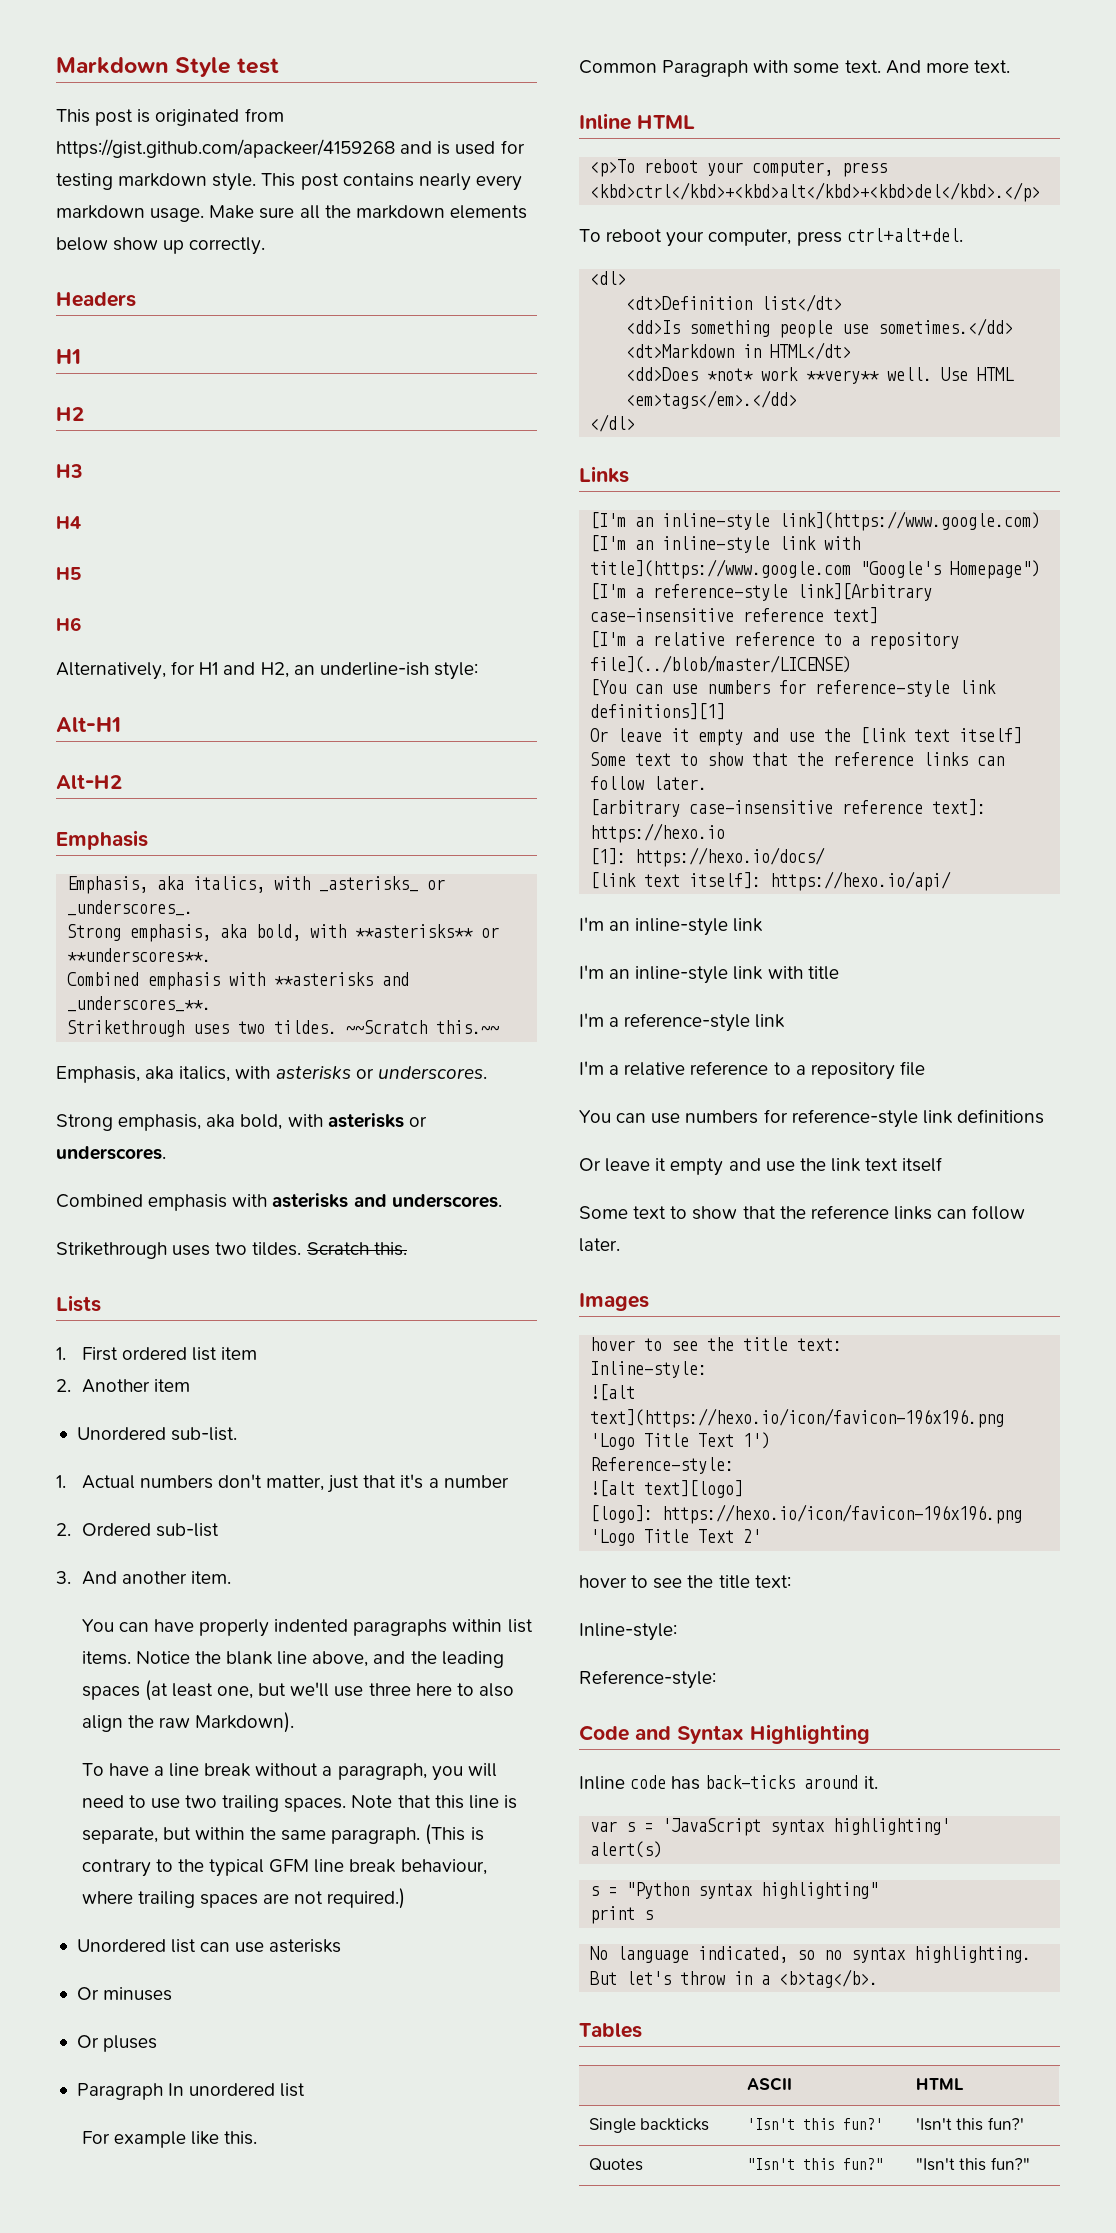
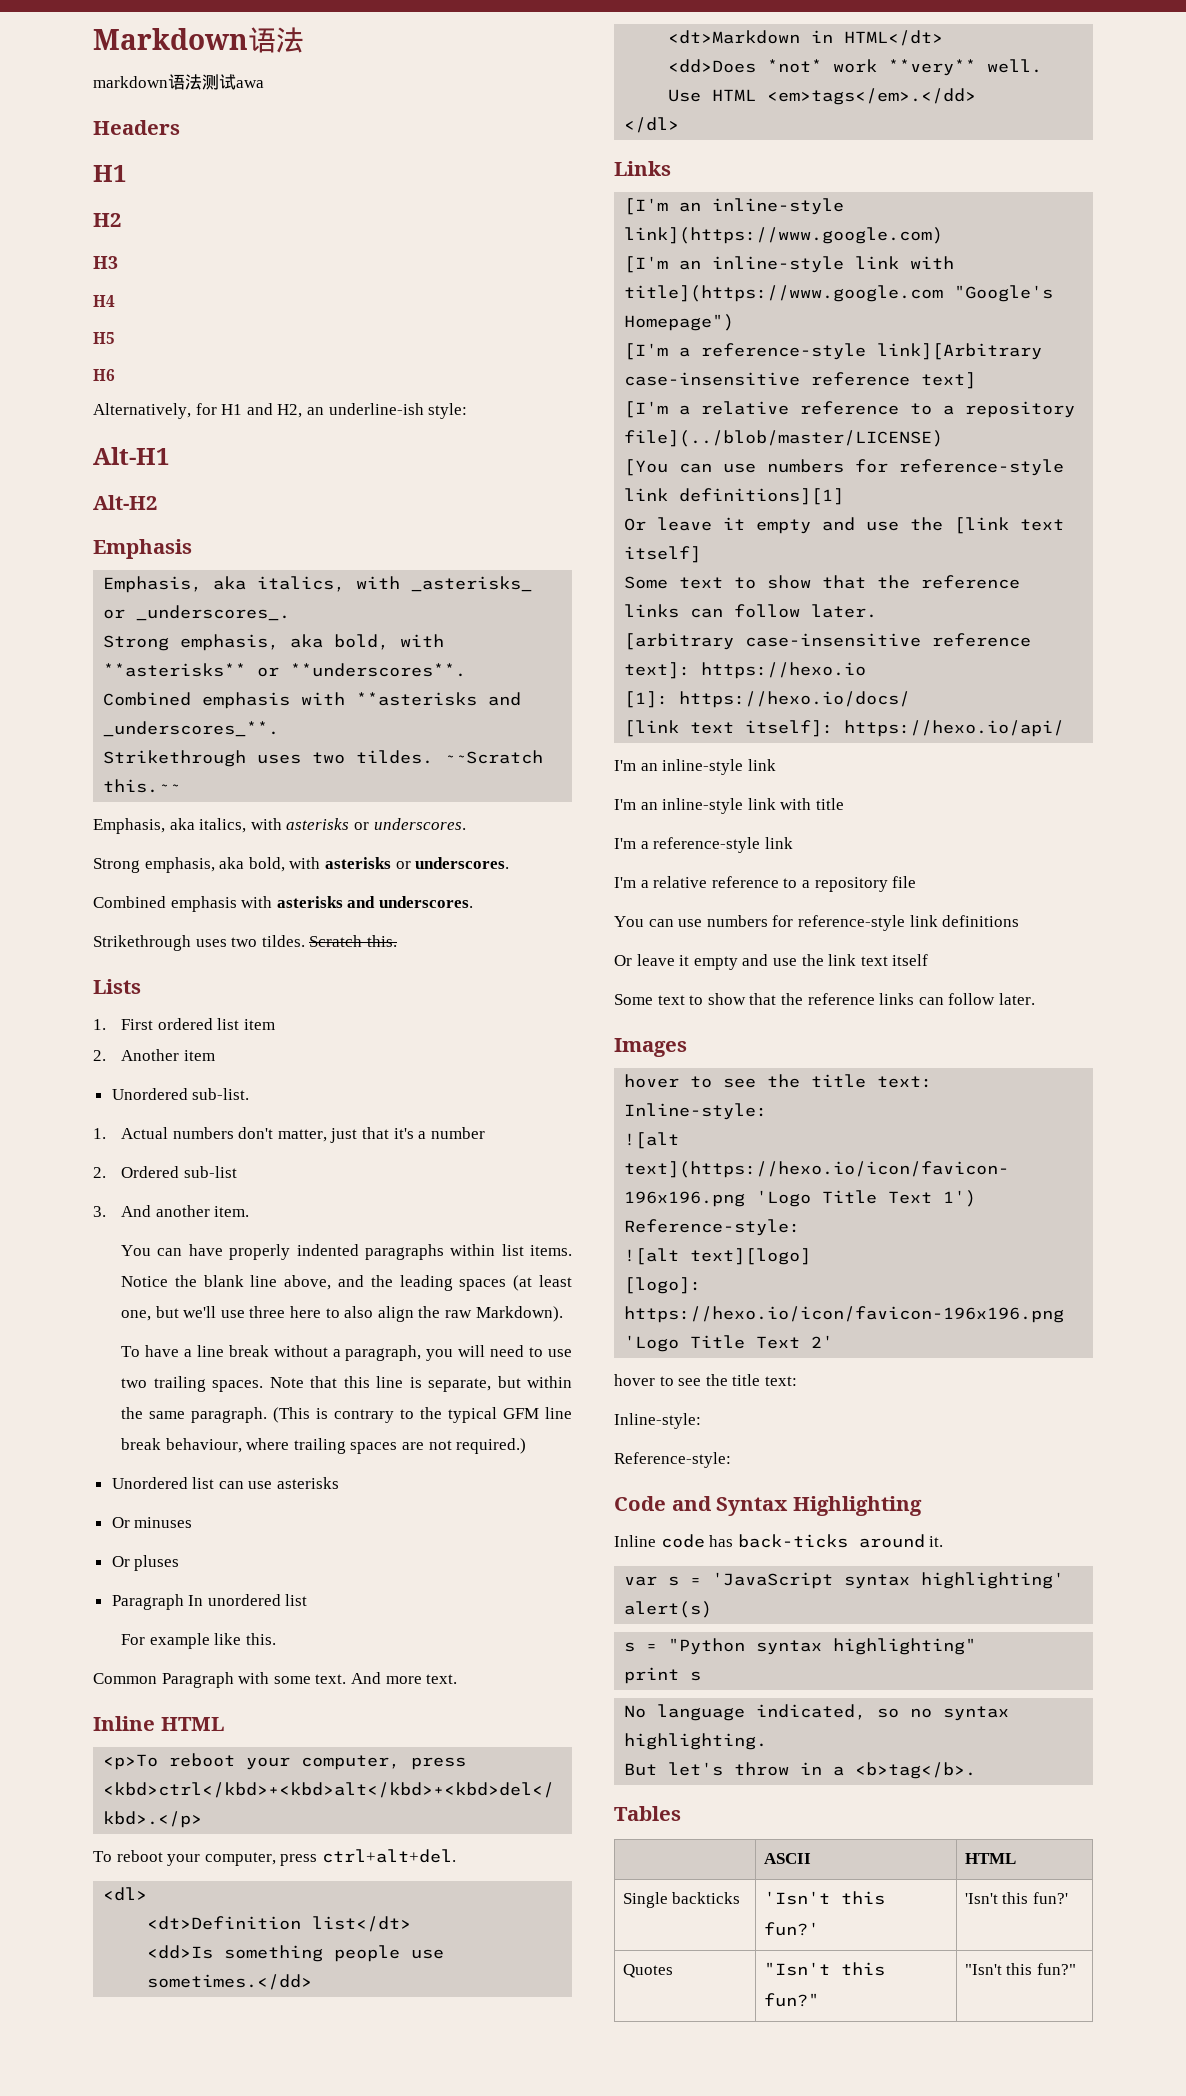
- Markdown Style test
- This post is originated from https://gist.github.com/apackeer/4159268 and is used for testing markdown style. This post contains nearly every markdown usage. Make sure all the markdown elements below show up correctly.
+ Markdown语法
+ markdown语法测试awa

